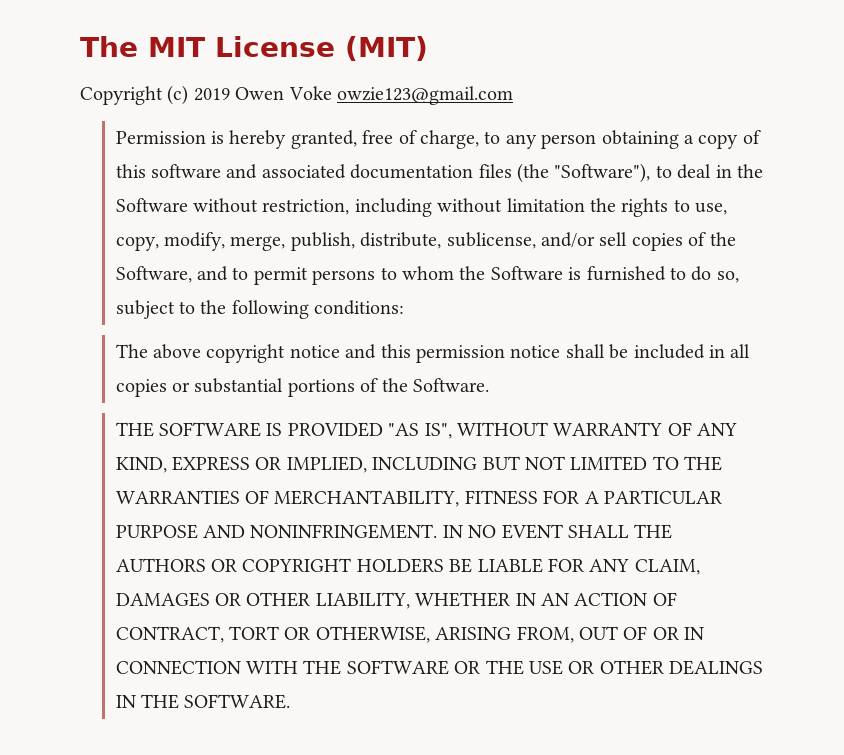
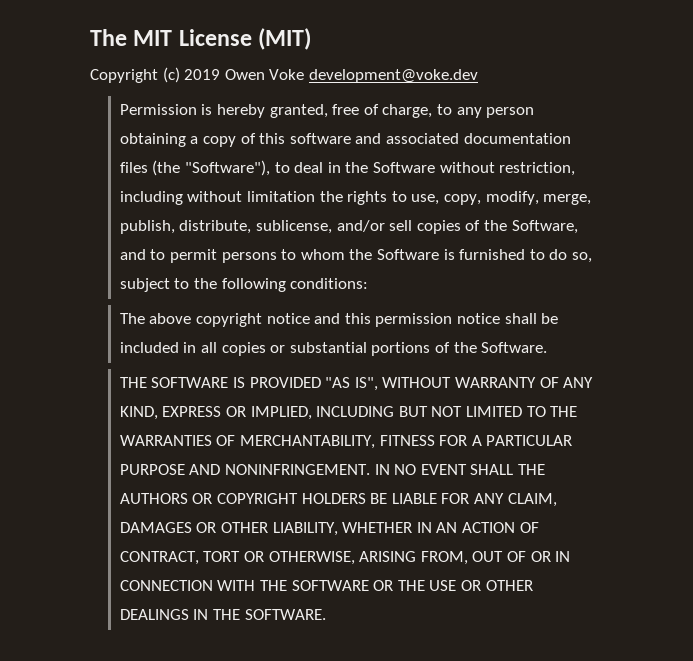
- Copyright (c) 2019 Owen Voke owzie123@gmail.com
+ Copyright (c) 2019 Owen Voke development@voke.dev

